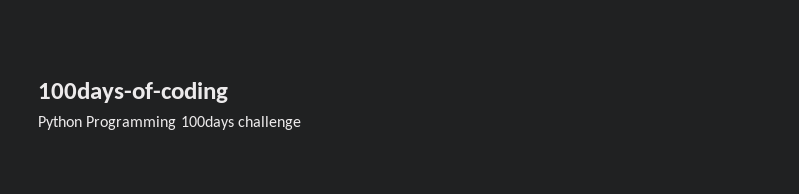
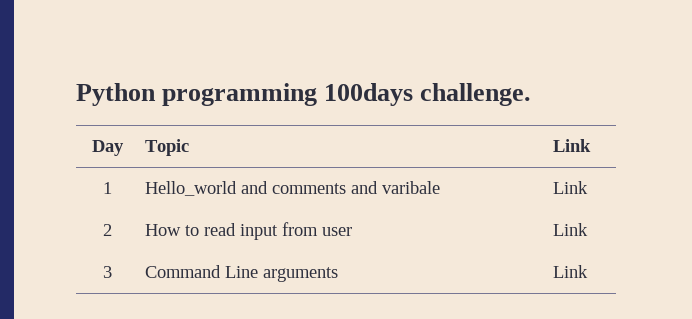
- 100days-of-coding
- Python Programming 100days challenge
+ Python programming 100days challenge.
+ Day | Topic | Link
+ 1 | Hello_world and comments and varibale | Link
+ 2 | How to read input from user | Link
+ 3 | Command Line arguments | Link

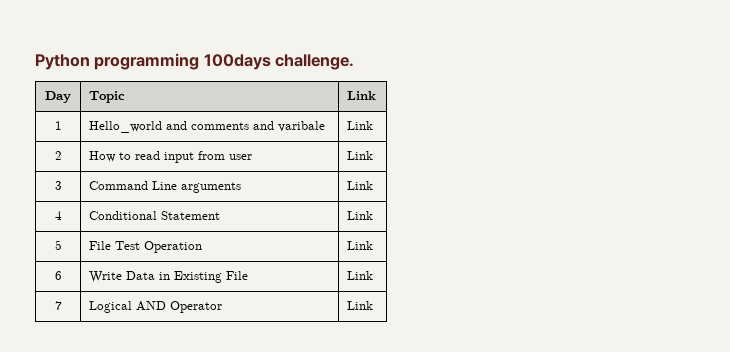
+ 4 | Conditional Statement | Link
+ 5 | File Test Operation | Link
+ 6 | Write Data in Existing File | Link
+ 7 | Logical AND Operator | Link

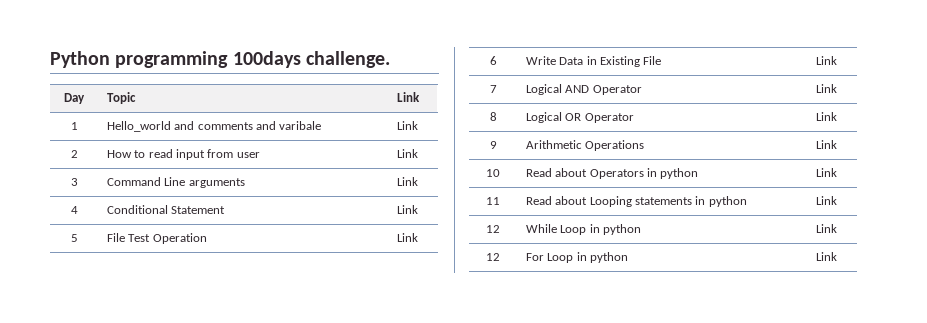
+ 8 | Logical OR Operator | Link
+ 9 | Arithmetic Operations | Link
+ 10 | Read about Operators in python | Link
+ 11 | Read about Looping statements in python | Link
+ 12 | While Loop in python | Link
+ 12 | For Loop in python | Link

